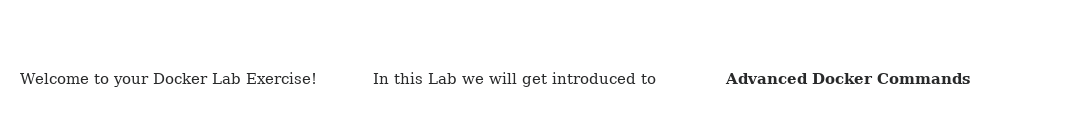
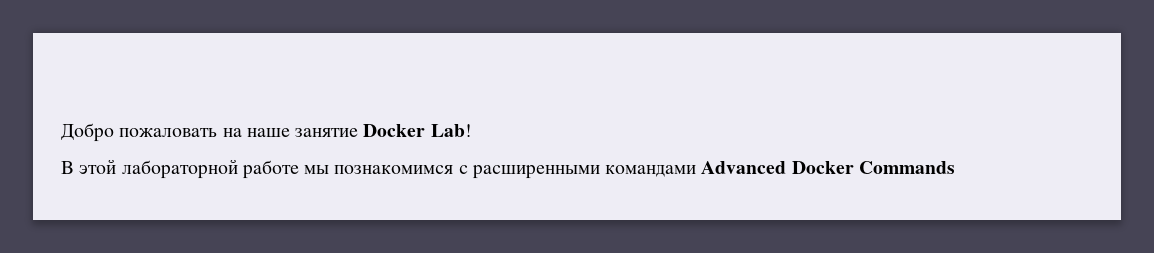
- Welcome to your Docker Lab Exercise!
- In this Lab we will get introduced to Advanced Docker Commands
+ Добро пожаловать на наше занятие Docker Lab!
+ В этой лабораторной работе мы познакомимся с расширенными командами Advanced Docker Commands

